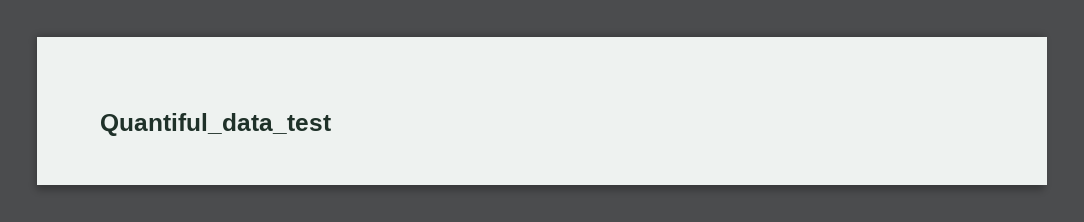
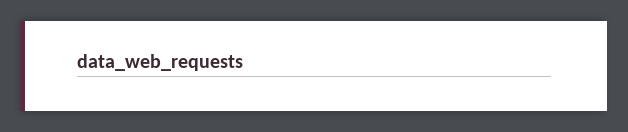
- Quantiful_data_test
+ data_web_requests

